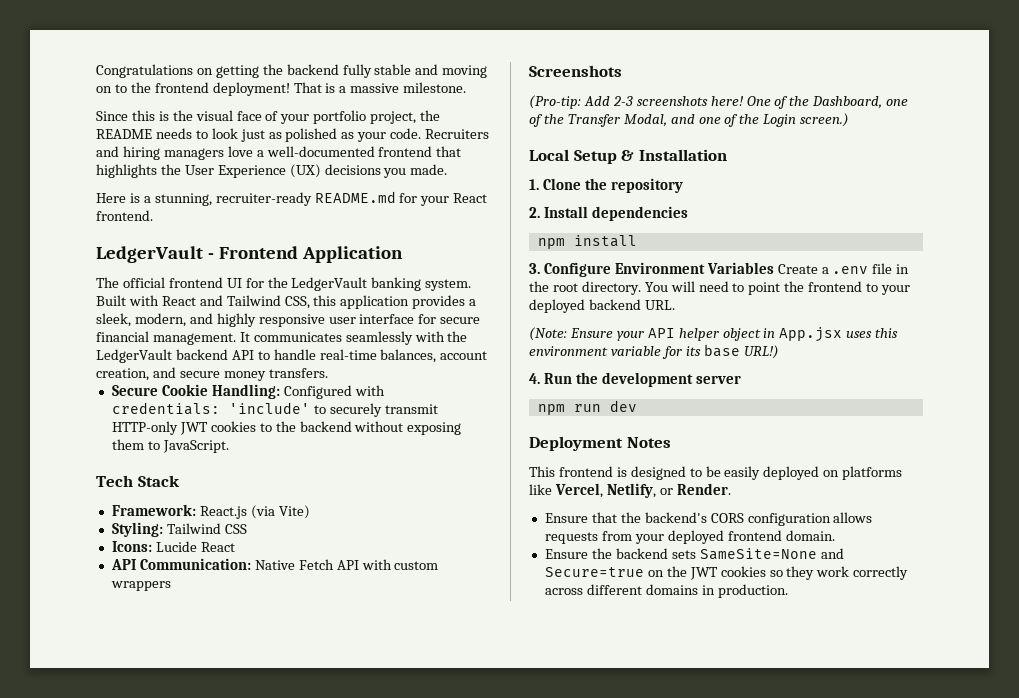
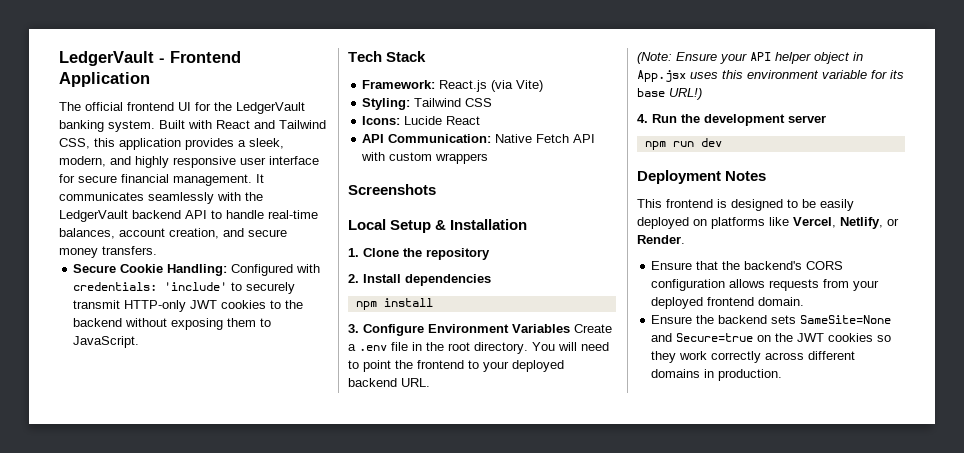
- Congratulations on getting the backend fully stable and moving on to the frontend deployment! That is a massive milestone.
- Since this is the visual face of your portfolio project, the README needs to look just as polished as your code. Recruiters and hiring managers love a well-documented frontend that highlights the User Experience (UX) decisions you made.
- Here is a stunning, recruiter-ready README.md for your React frontend.
- (Pro-tip: Add 2-3 screenshots here! One of the Dashboard, one of the Transfer Modal, and one of the Login screen.)

